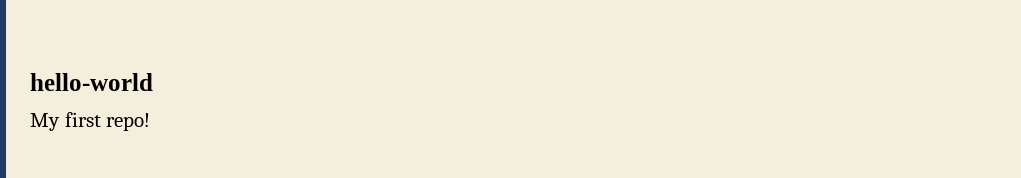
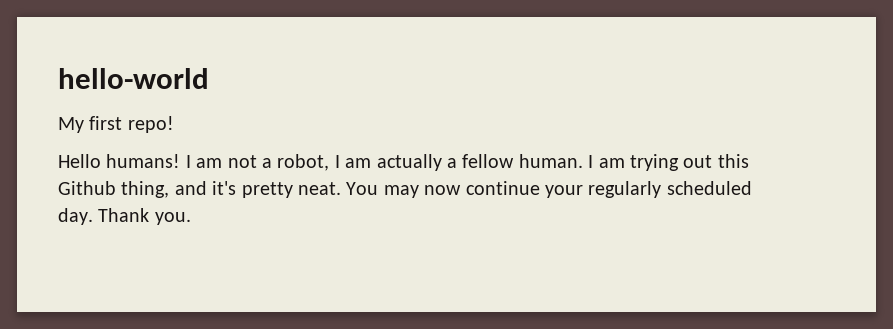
+ Hello humans! I am not a robot, I am actually a fellow human. I am trying out this Github thing, and it's pretty neat. You may now continue your regularly scheduled day. Thank you.

